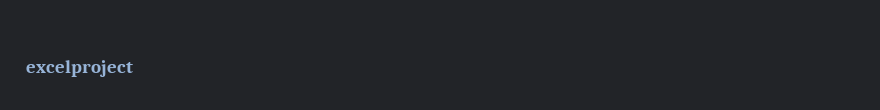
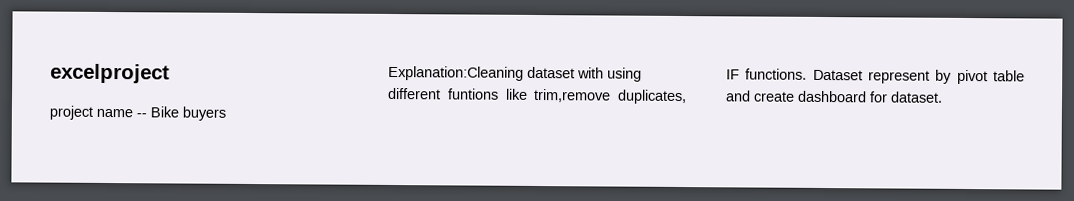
+ project name -- Bike buyers Explanation:Cleaning dataset with using different funtions like trim,remove duplicates, IF functions. Dataset represent by pivot table and create dashboard for dataset.

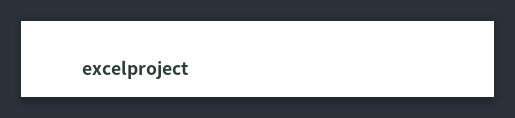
- project name -- Bike buyers Explanation:Cleaning dataset with using different funtions like trim,remove duplicates, IF functions. Dataset represent by pivot table and create dashboard for dataset.

